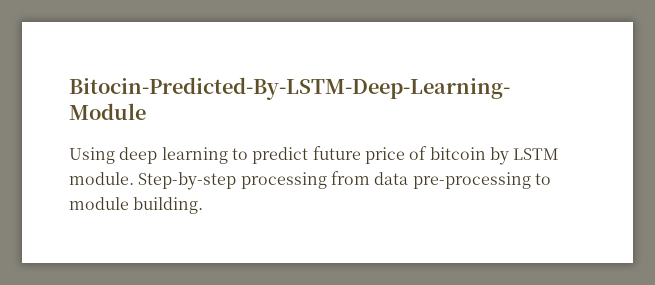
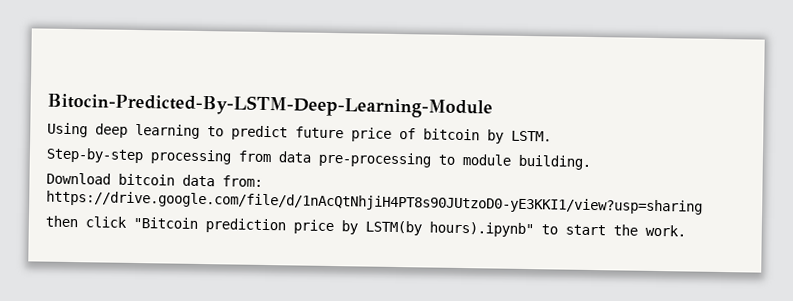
- Using deep learning to predict future price of bitcoin by LSTM module. Step-by-step processing from data pre-processing to module building.
+ Using deep learning to predict future price of bitcoin by LSTM.
+ Step-by-step processing from data pre-processing to module building.
+ Download bitcoin data from: https://drive.google.com/file/d/1nAcQtNhjiH4PT8s90JUtzoD0-yE3KKI1/view?usp=sharing
+ then click "Bitcoin prediction price by LSTM(by hours).ipynb" to start the work.

